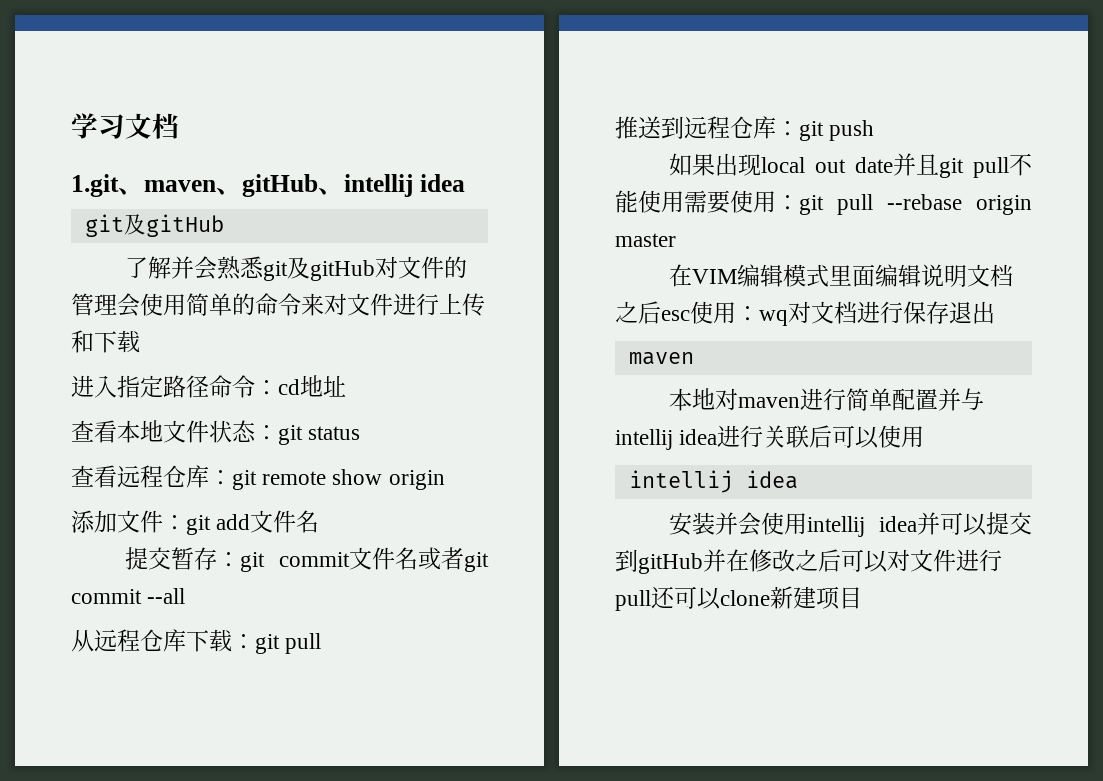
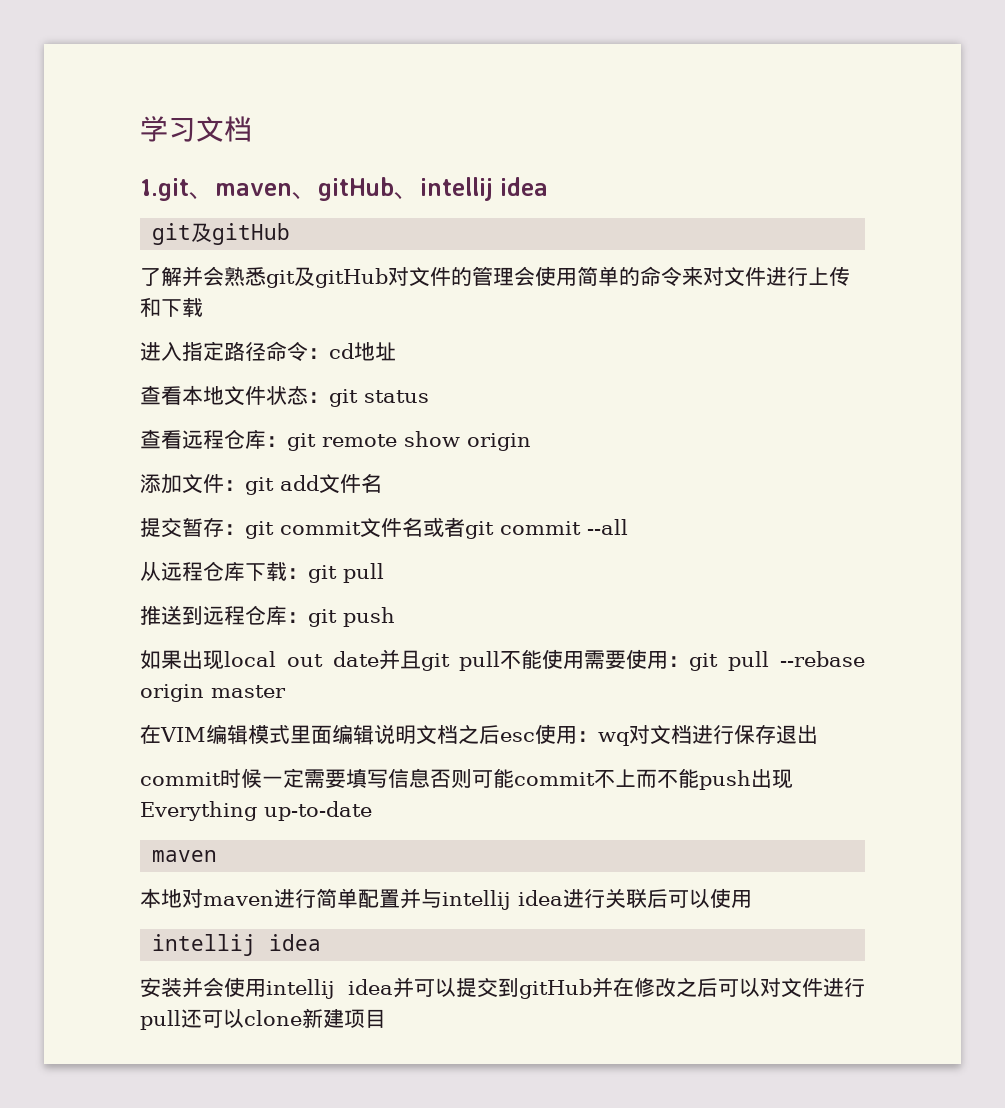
+ commit时候一定需要填写信息否则可能commit不上而不能push出现Everything up-to-date

